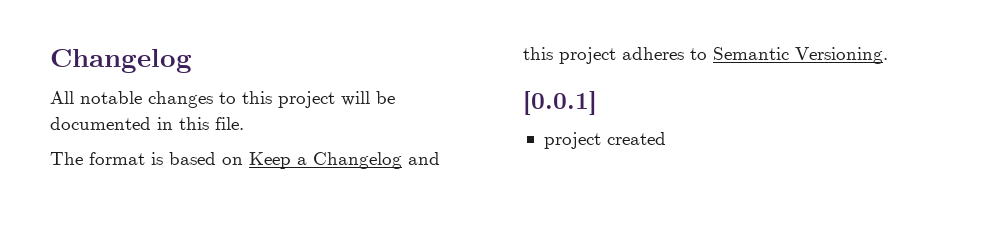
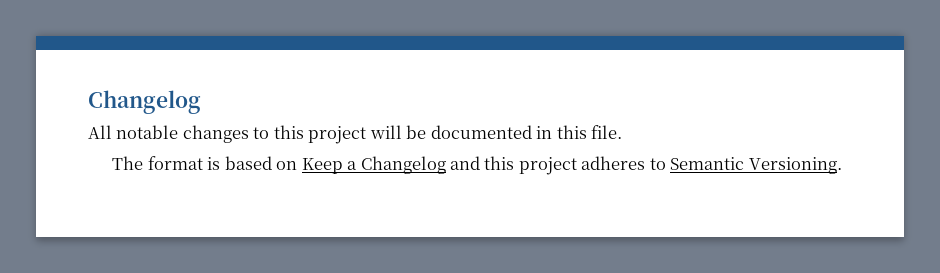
- [0.0.1]
- project created

